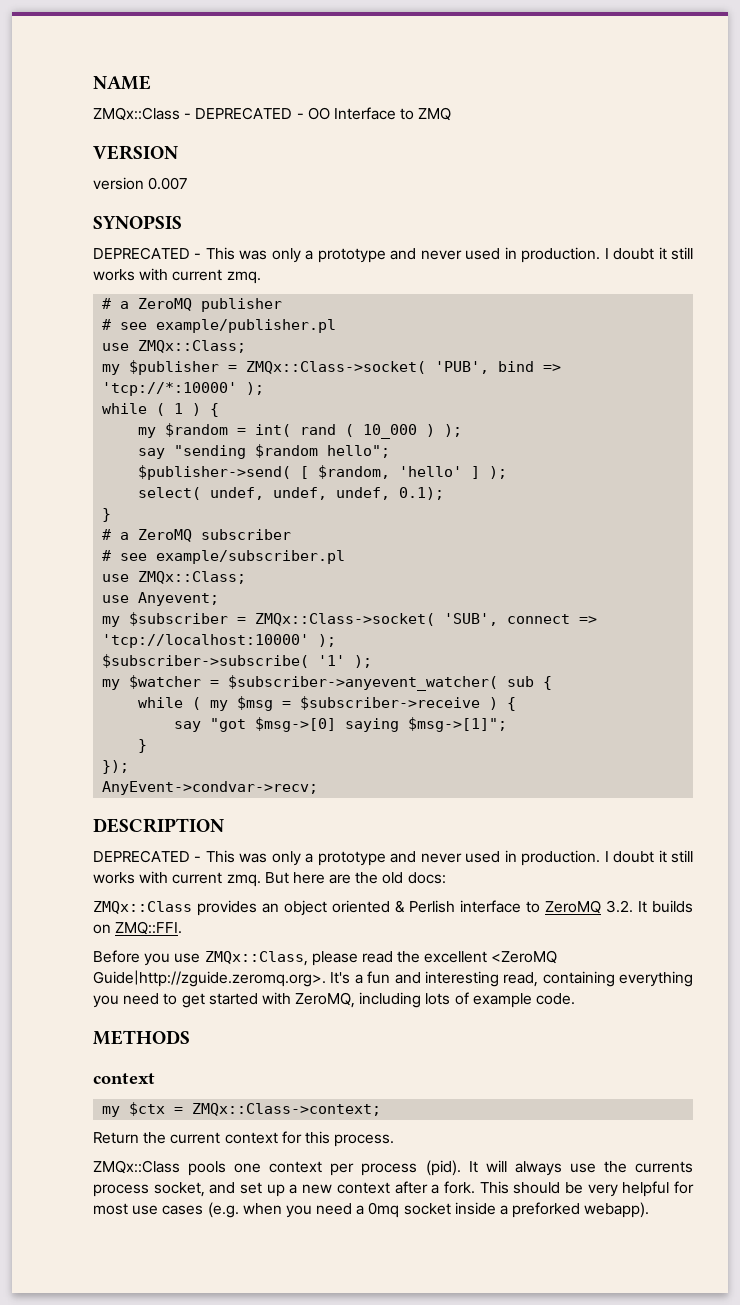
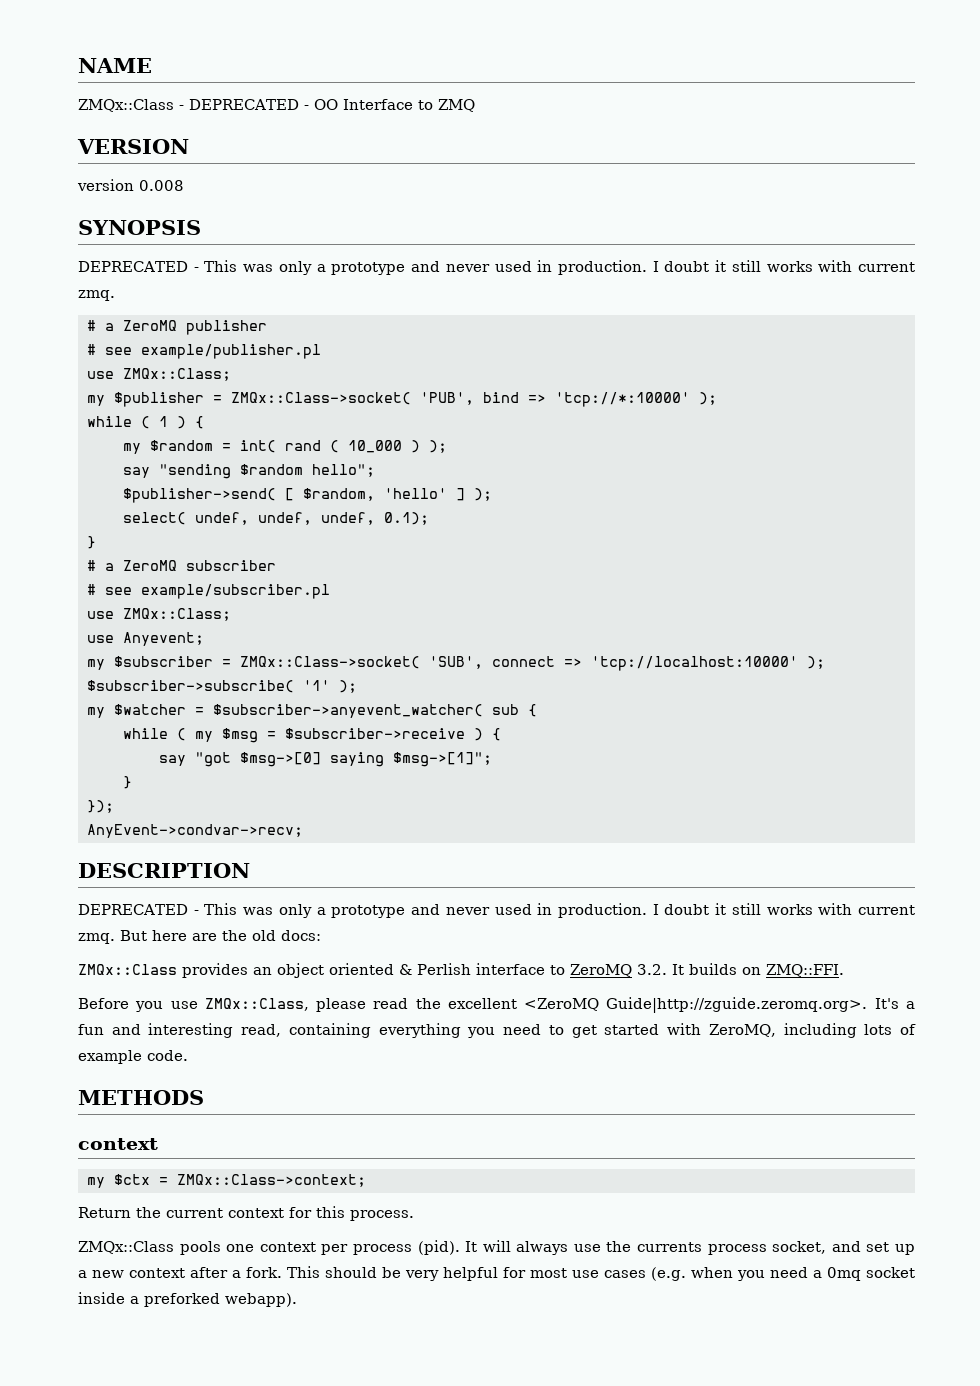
- version 0.007
+ version 0.008

